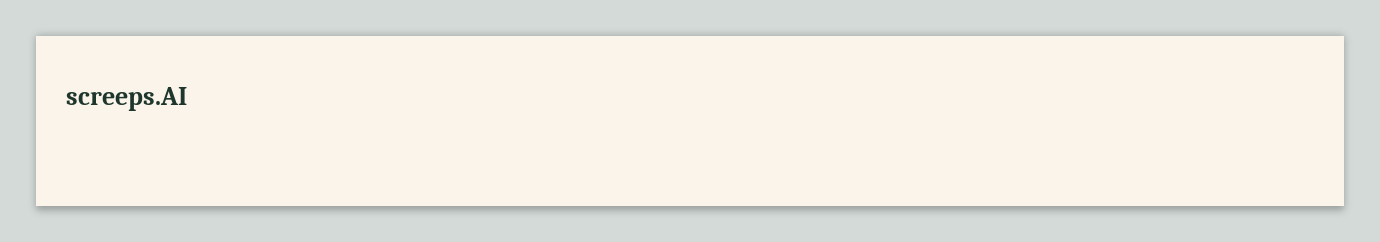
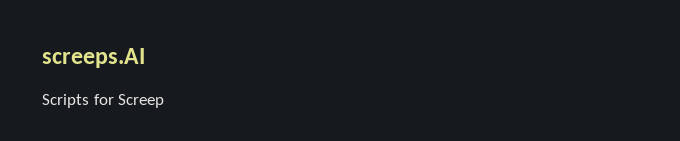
+ Scripts for Screep

